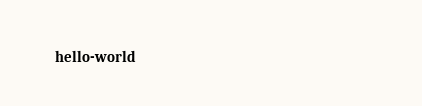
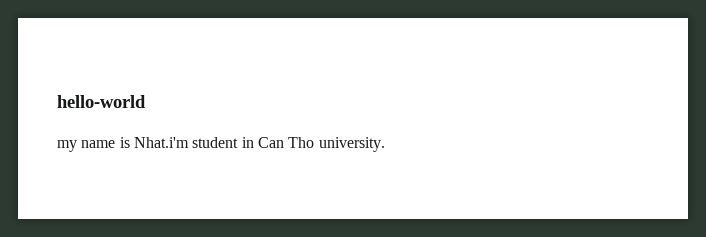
+ my name is Nhat.i'm student in Can Tho university.

